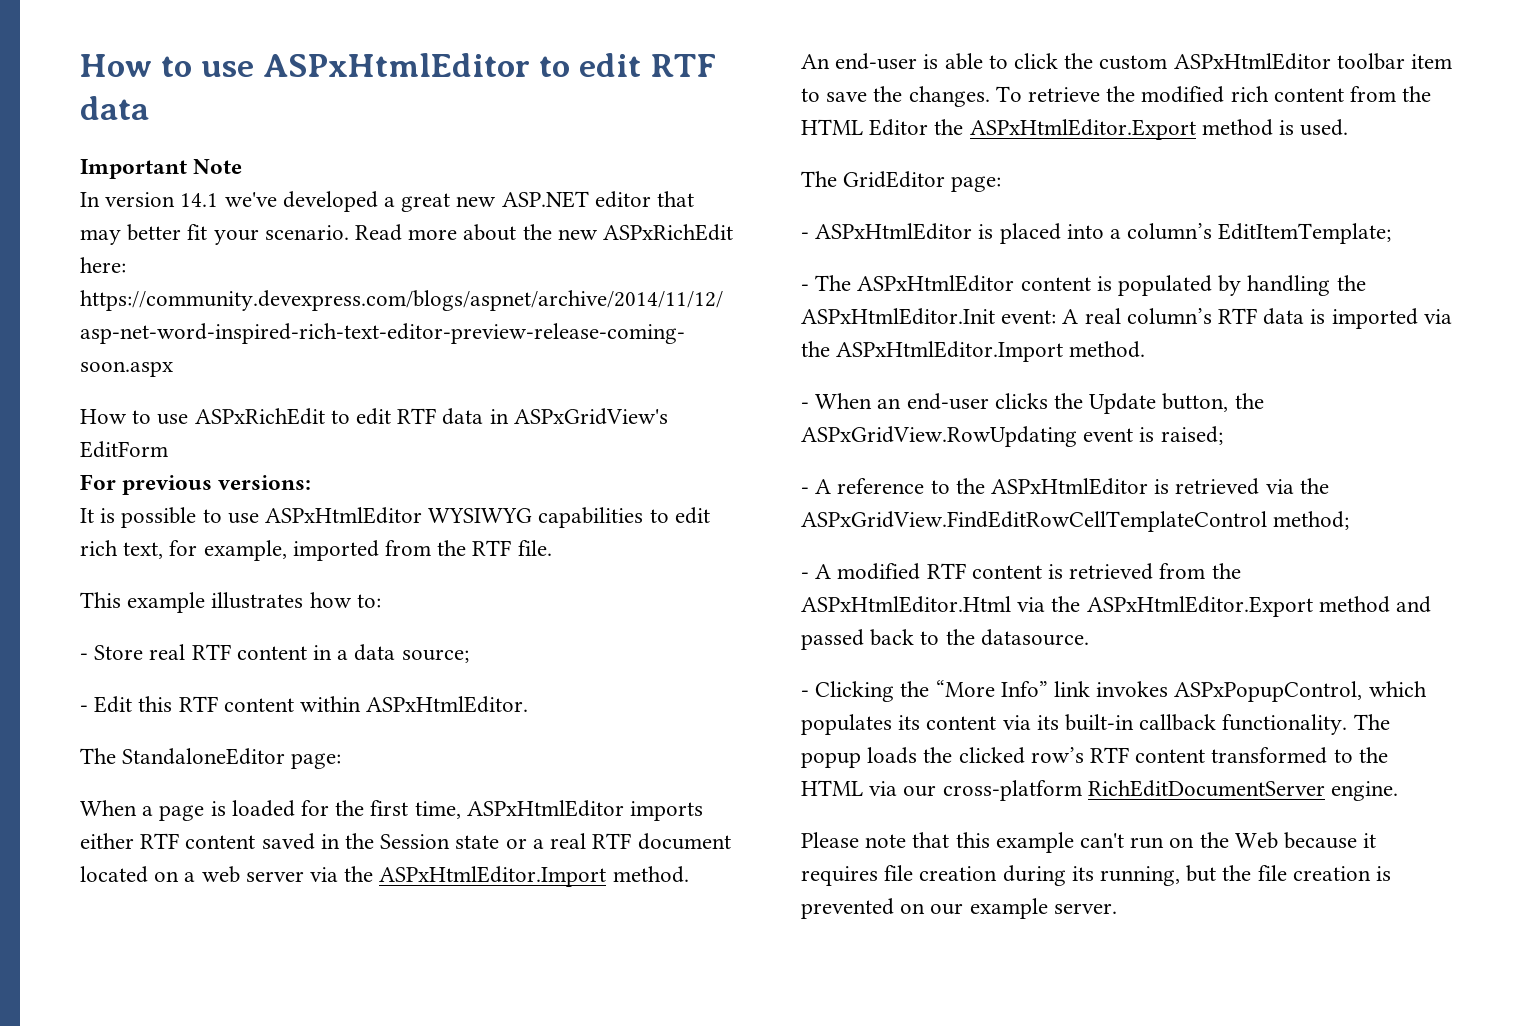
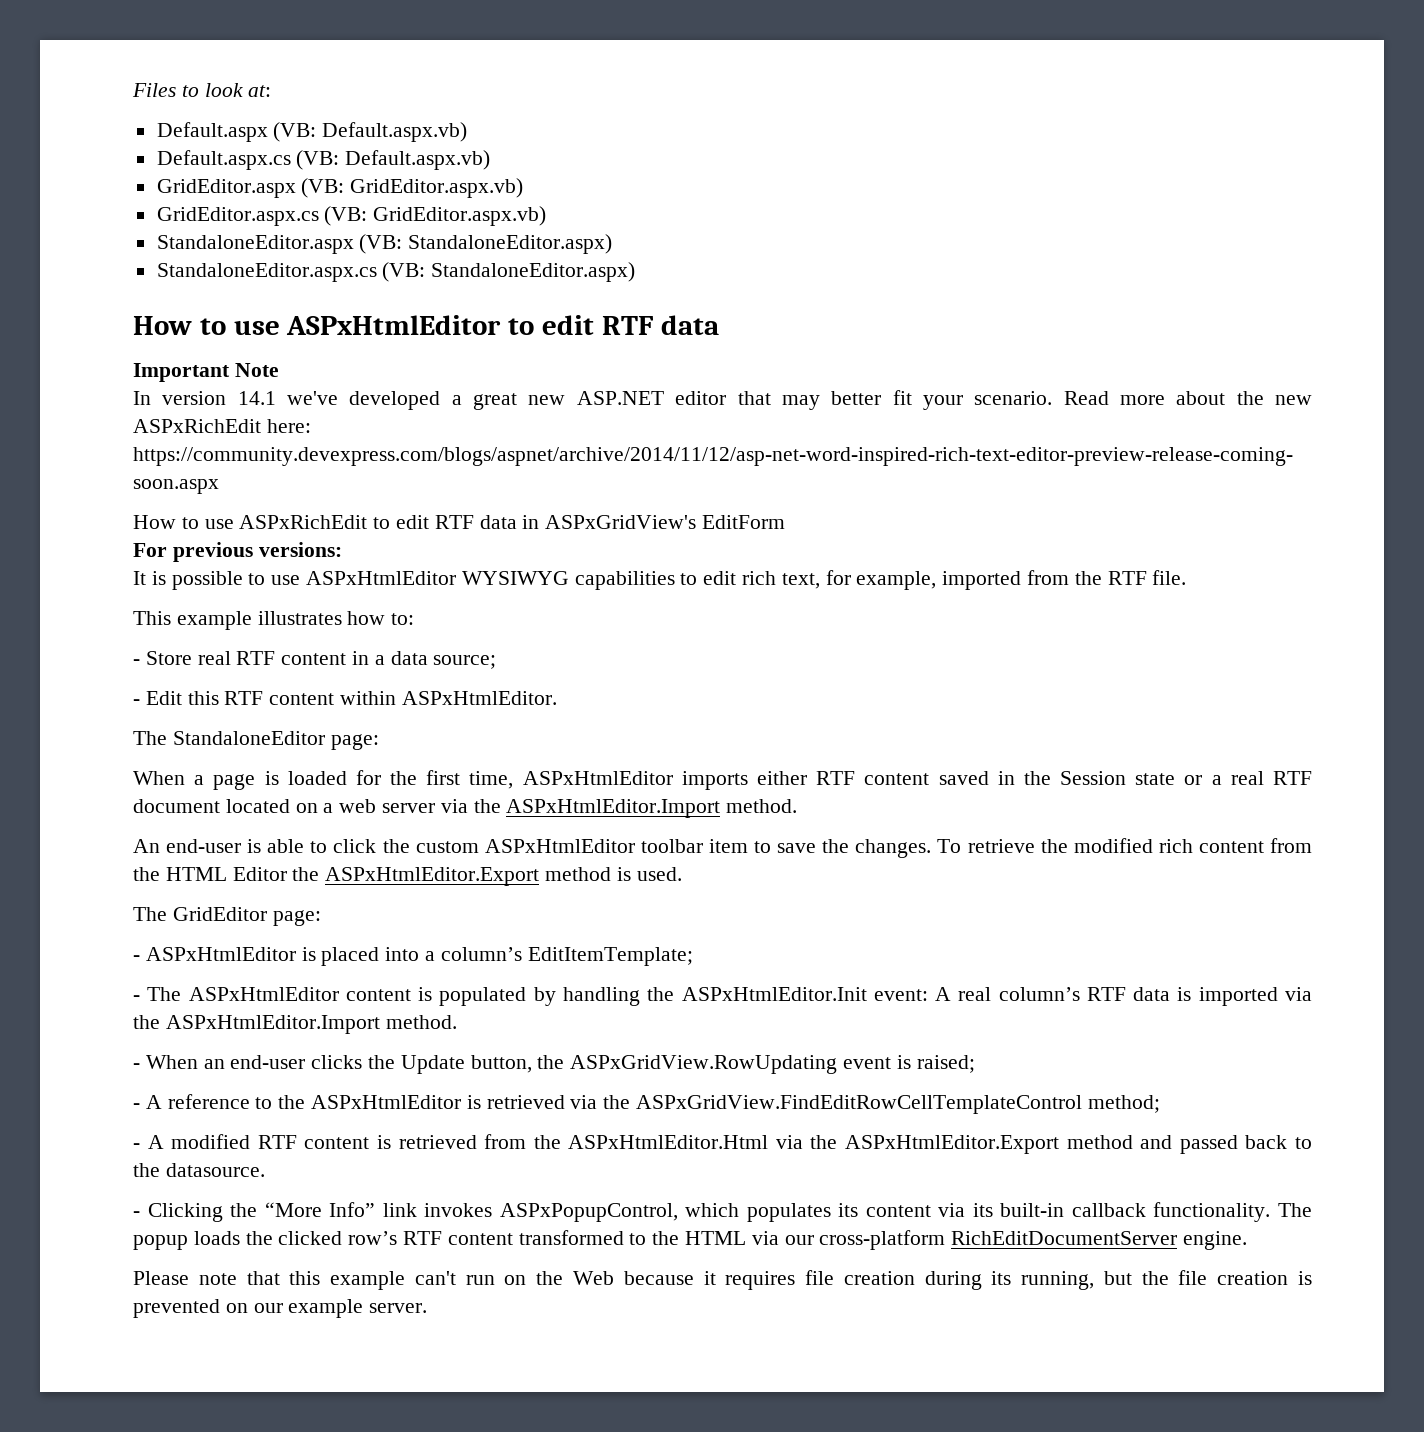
+ Files to look at:
+ Default.aspx (VB: Default.aspx.vb)
+ Default.aspx.cs (VB: Default.aspx.vb)
+ GridEditor.aspx (VB: GridEditor.aspx.vb)
+ GridEditor.aspx.cs (VB: GridEditor.aspx.vb)
+ StandaloneEditor.aspx (VB: StandaloneEditor.aspx)
+ StandaloneEditor.aspx.cs (VB: StandaloneEditor.aspx)

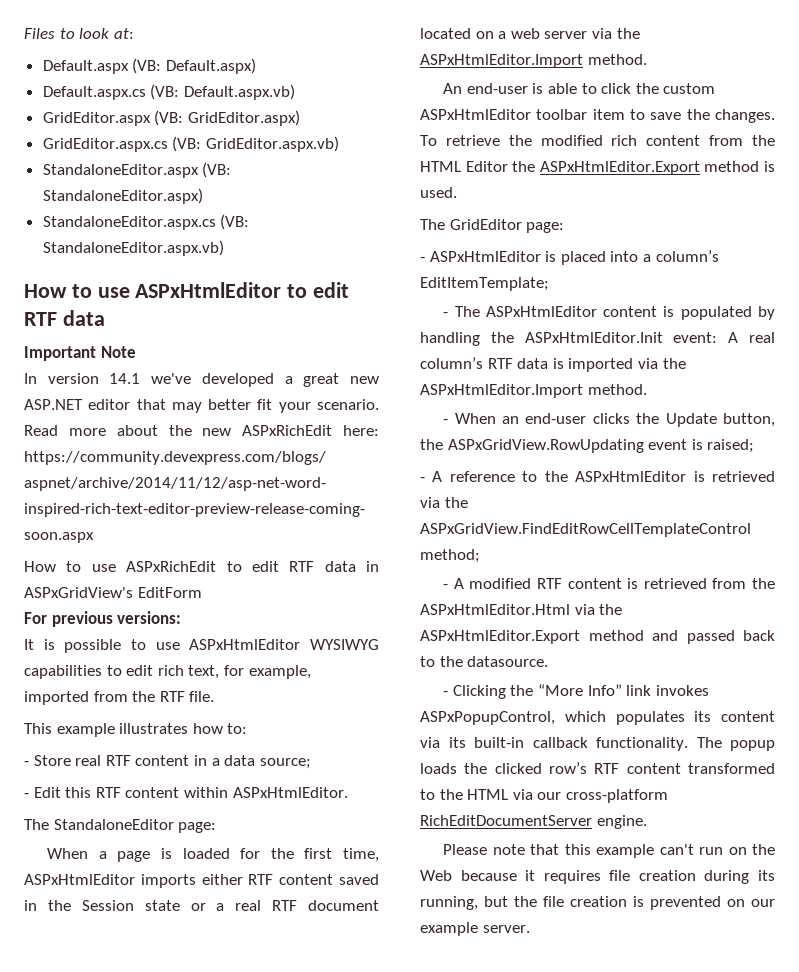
- Default.aspx (VB: Default.aspx.vb)
+ Default.aspx (VB: Default.aspx)
- GridEditor.aspx (VB: GridEditor.aspx.vb)
+ GridEditor.aspx (VB: GridEditor.aspx)
- StandaloneEditor.aspx.cs (VB: StandaloneEditor.aspx)
+ StandaloneEditor.aspx.cs (VB: StandaloneEditor.aspx.vb)

